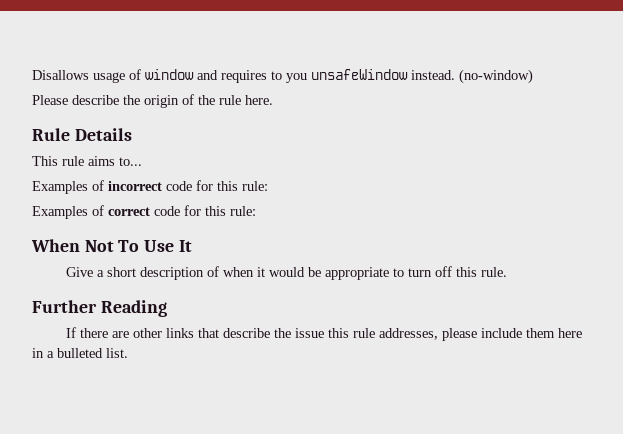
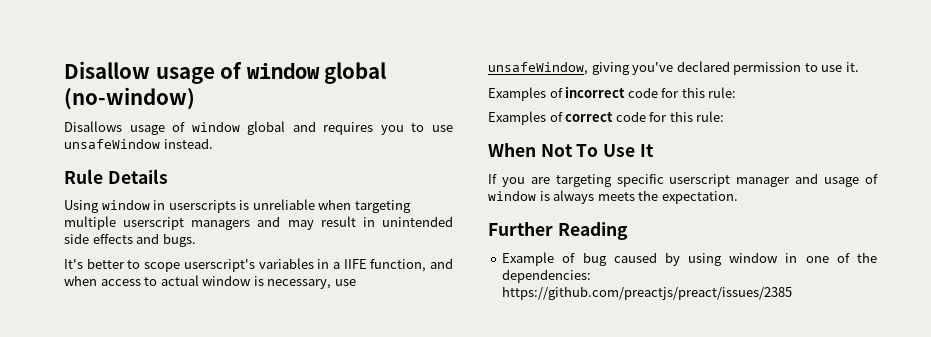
+ Disallow usage of window global (no-window)
- Disallows usage of window and requires to you unsafeWindow instead. (no-window)
- Please describe the origin of the rule here.
+ Disallows usage of window global and requires you to use unsafeWindow instead.
  Rule Details
- This rule aims to...
+ Using window in userscripts is unreliable when targeting multiple userscript managers and may result in unintended side effects and bugs.
+ It's better to scope userscript's variables in a IIFE function, and when access to actual window is necessary, use unsafeWindow, giving you've declared permission to use it.
- Give a short description of when it would be appropriate to turn off this rule.
+ If you are targeting specific userscript manager and usage of window is always meets the expectation.
  Further Reading
- If there are other links that describe the issue this rule addresses, please include them here in a bulleted list.
+ Example of bug caused by using window in one of the dependencies: https://github.com/preactjs/preact/issues/2385

